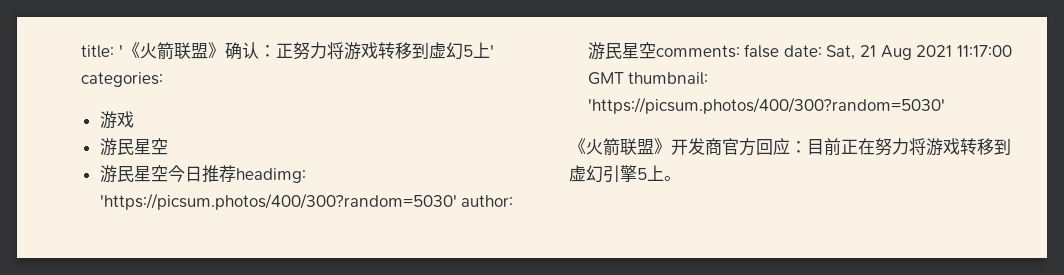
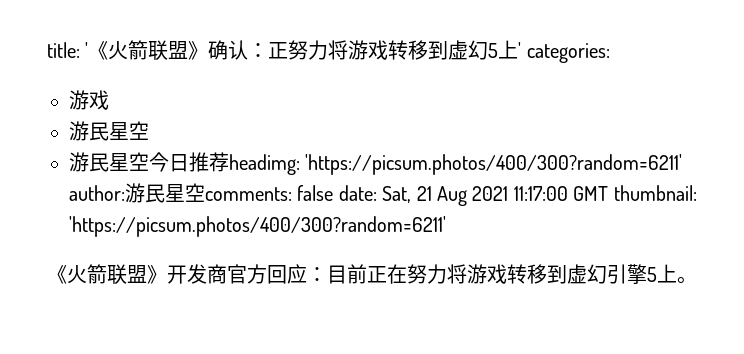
- 游民星空今日推荐headimg: 'https://picsum.photos/400/300?random=5030' author:游民星空comments: false date: Sat, 21 Aug 2021 11:17:00 GMT thumbnail: 'https://picsum.photos/400/300?random=5030'
+ 游民星空今日推荐headimg: 'https://picsum.photos/400/300?random=6211' author:游民星空comments: false date: Sat, 21 Aug 2021 11:17:00 GMT thumbnail: 'https://picsum.photos/400/300?random=6211'

